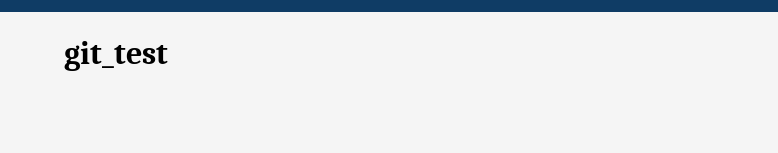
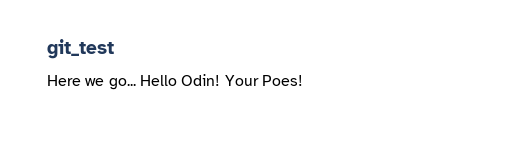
+ Here we go... Hello Odin! Your Poes!

